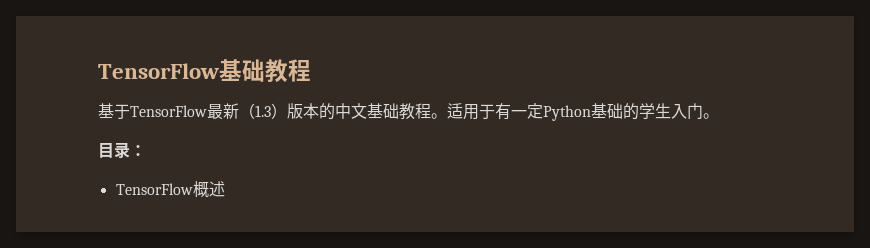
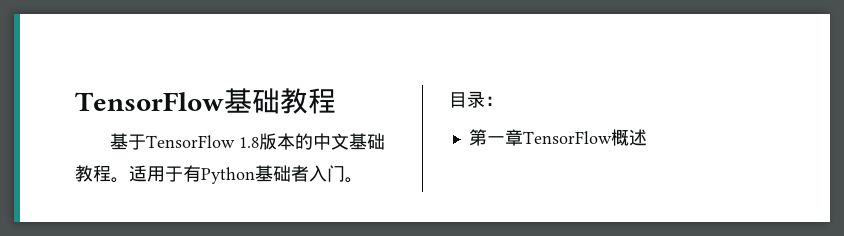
- 基于TensorFlow最新（1.3）版本的中文基础教程。
+ 基于TensorFlow 1.8版本的中文基础教程。
- 适用于有一定Python基础的学生入门。
+ 适用于有Python基础者入门。
- TensorFlow概述
+ 第一章TensorFlow概述

